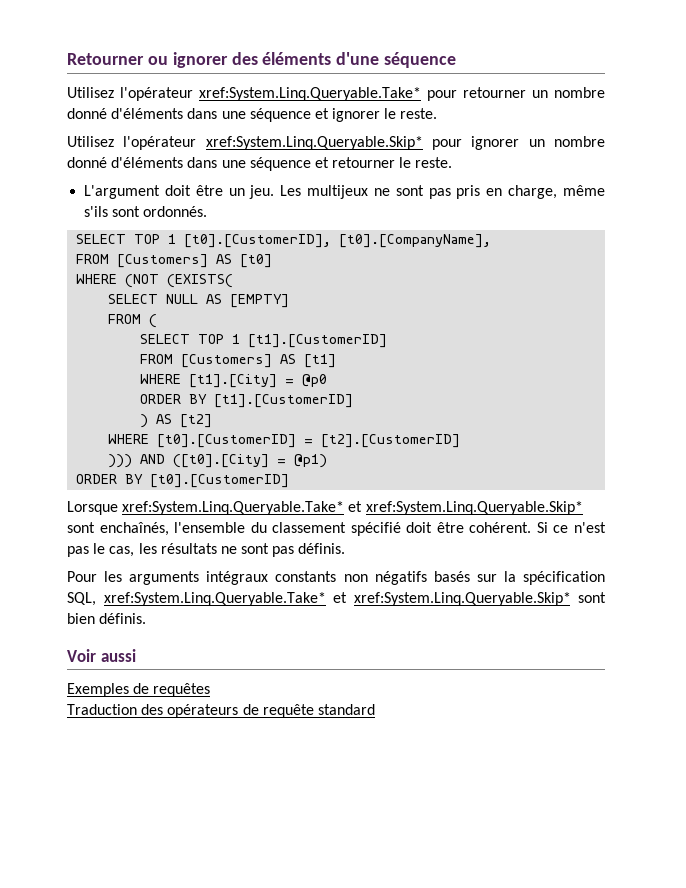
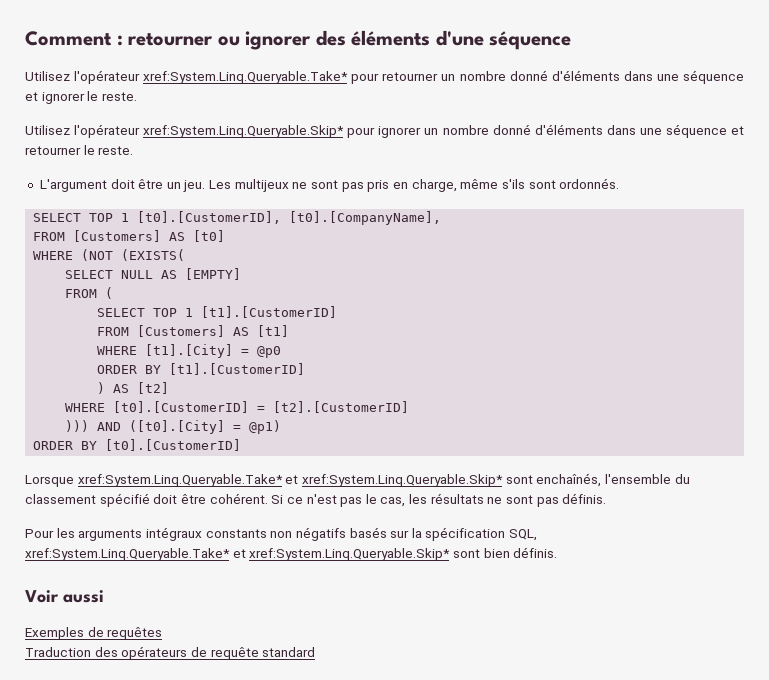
- Retourner ou ignorer des éléments d'une séquence
+ Comment : retourner ou ignorer des éléments d'une séquence

